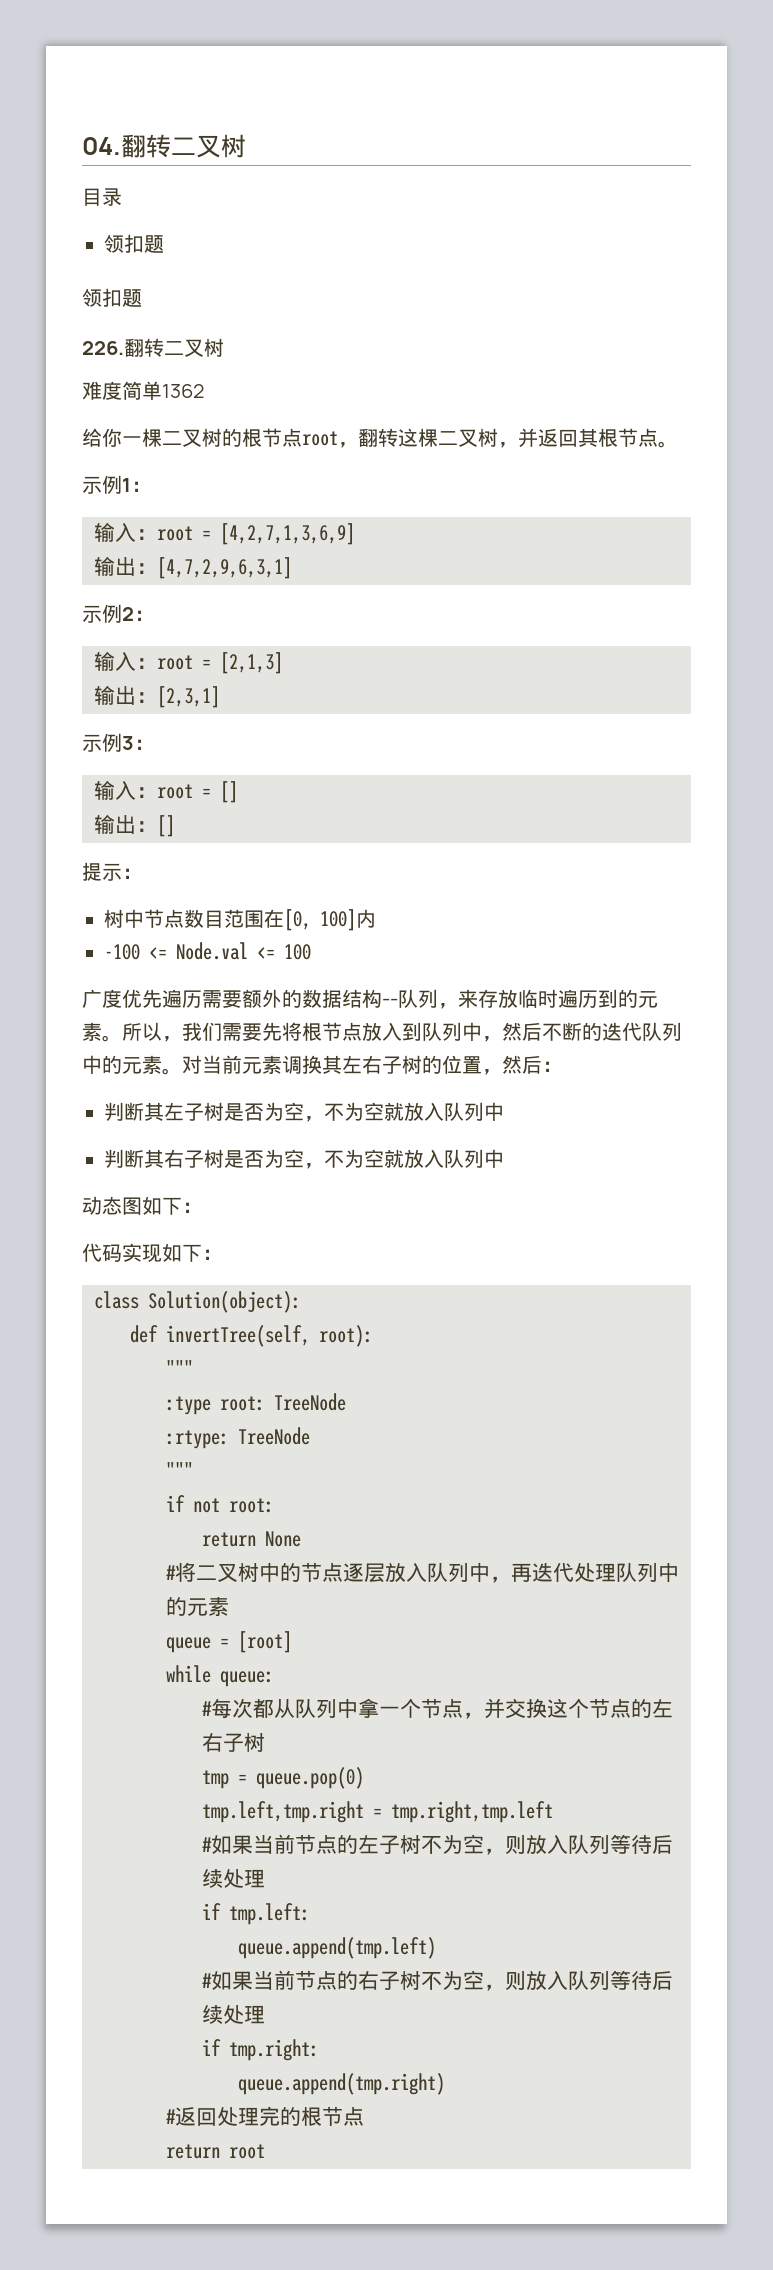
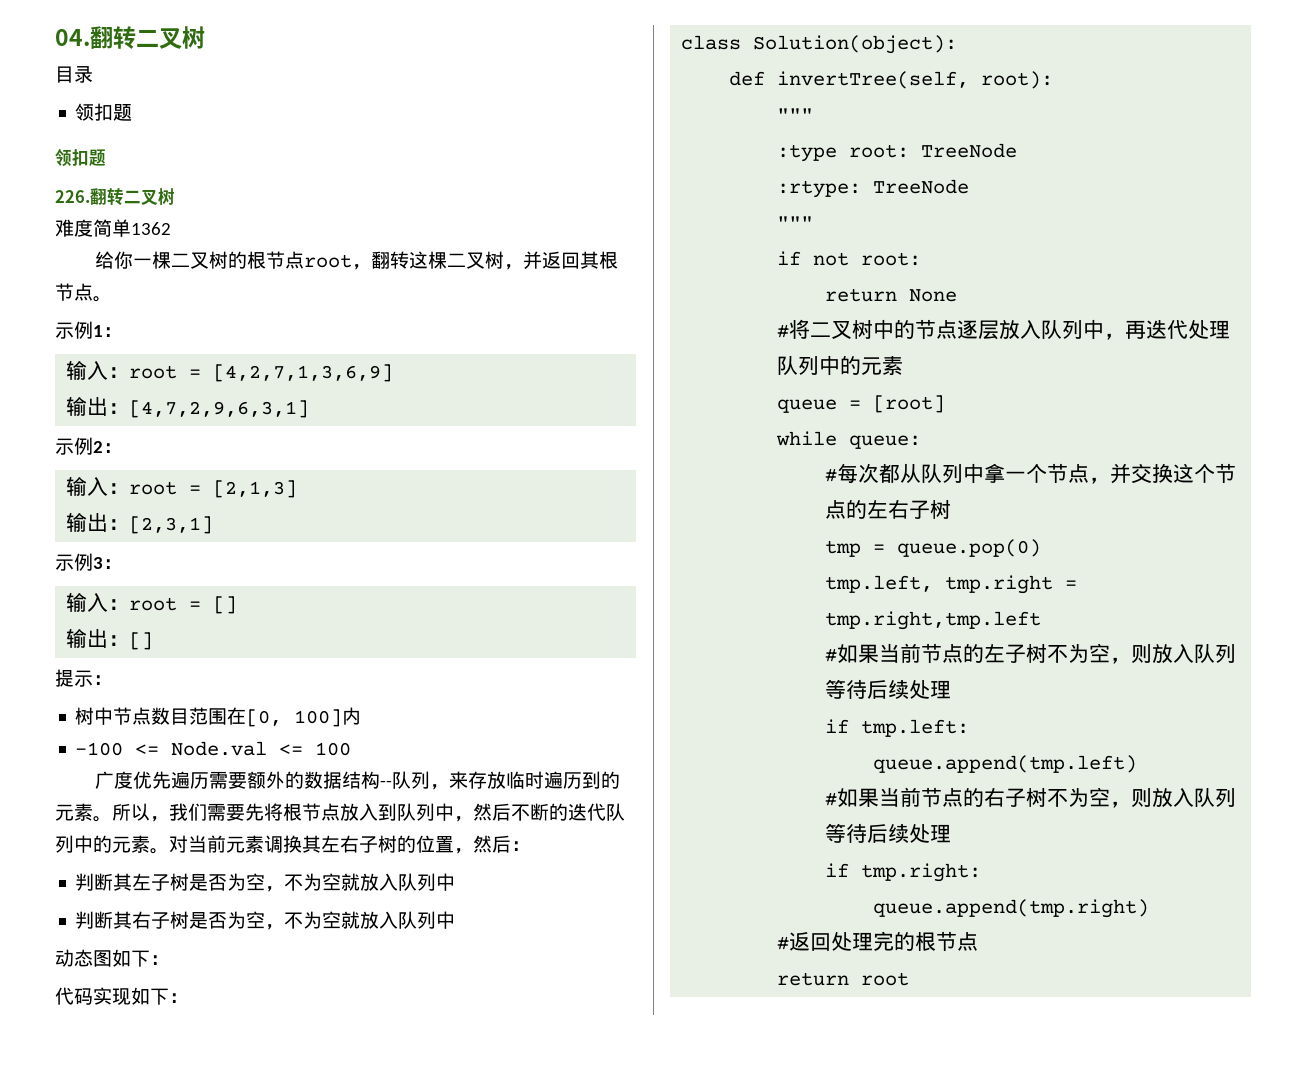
- tmp.left,tmp.right = tmp.right,tmp.left
+ tmp.left, tmp.right = tmp.right,tmp.left

